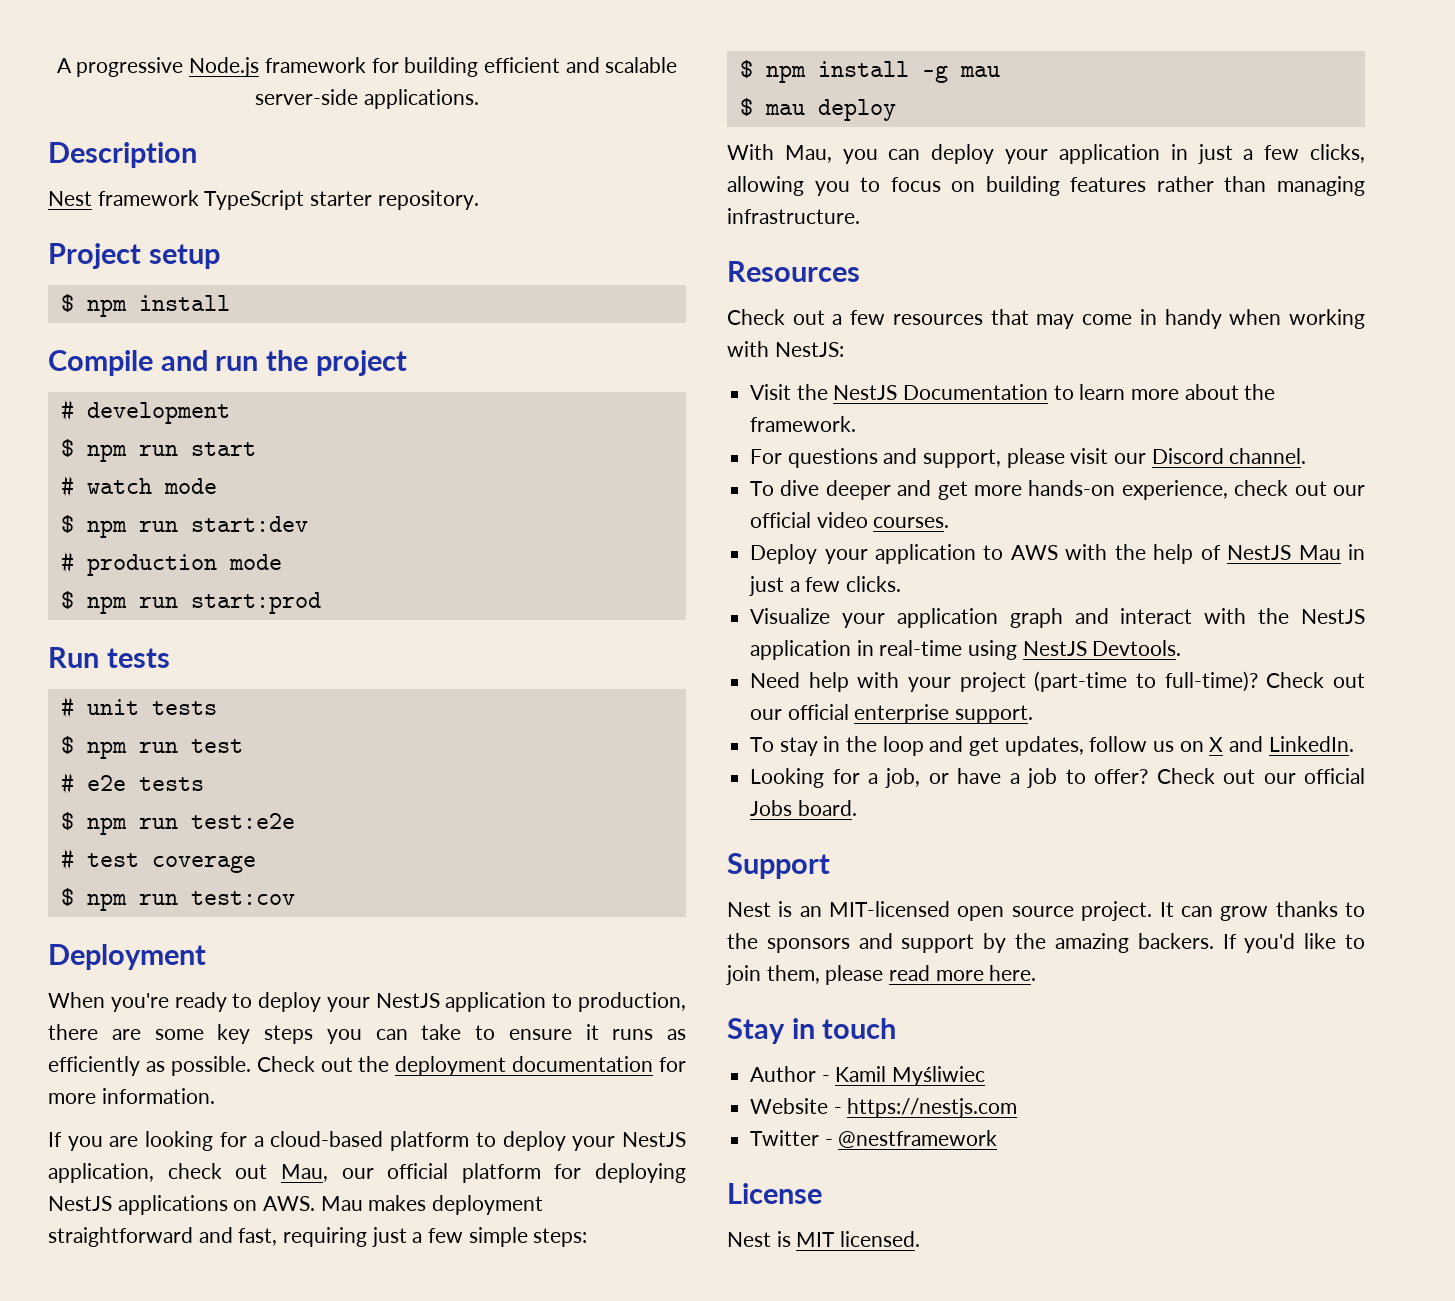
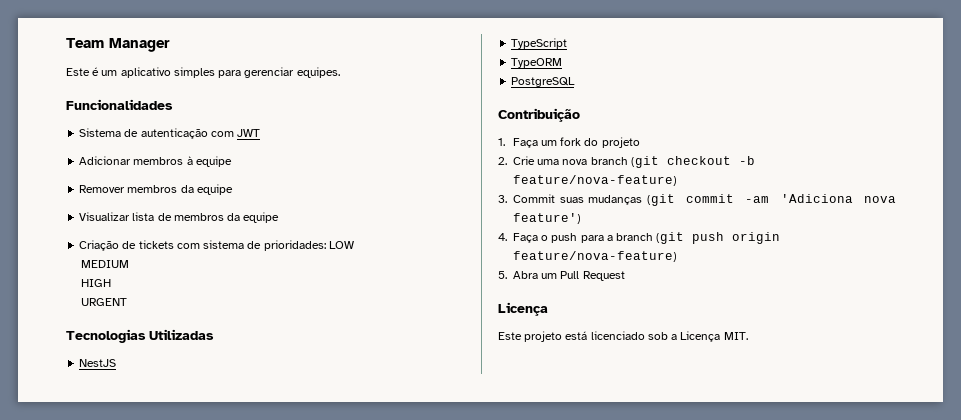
- A progressive Node.js framework for building efficient and scalable server-side applications.
- Description
- Nest framework TypeScript starter repository.
- Project setup
- $ npm install
- Compile and run the project
- # development
- $ npm run start
- # watch mode
- $ npm run start:dev
- # production mode
- $ npm run start:prod
- Run tests
- # unit tests
- $ npm run test
- # e2e tests
- $ npm run test:e2e
- # test coverage
- $ npm run test:cov
- Deployment
- When you're ready to deploy your NestJS application to production, there are some key steps you can take to ensure it runs as efficiently as possible. Check out the deployment documentation for more information.
- If you are looking for a cloud-based platform to deploy your NestJS application, check out Mau, our official platform for deploying NestJS applications on AWS. Mau makes deployment straightforward and fast, requiring just a few simple steps:
- $ npm install -g mau
- $ mau deploy
- With Mau, you can deploy your application in just a few clicks, allowing you to focus on building features rather than managing infrastructure.
- Resources
- Check out a few resources that may come in handy when working with NestJS:
- Visit the NestJS Documentation to learn more about the framework.
- For questions and support, please visit our Discord channel.
- To dive deeper and get more hands-on experience, check out our official video courses.
- Deploy your application to AWS with the help of NestJS Mau in just a few clicks.
- Visualize your application graph and interact with the NestJS application in real-time using NestJS Devtools.
- Need help with your project (part-time to full-time)? Check out our official enterprise support.
- To stay in the loop and get updates, follow us on X and LinkedIn.
- Looking for a job, or have a job to offer? Check out our official Jobs board.
- Support
- Nest is an MIT-licensed open source project. It can grow thanks to the sponsors and support by the amazing backers. If you'd like to join them, please read more here.
- Stay in touch
- Author - Kamil Myśliwiec
- Website - https://nestjs.com
- Twitter - @nestframework
- License
- Nest is MIT licensed.
+ Team Manager
+ Este é um aplicativo simples para gerenciar equipes.
+ Funcionalidades
+ Sistema de autenticação com JWT
+ Adicionar membros à equipe
+ Remover membros da equipe
+ Visualizar lista de membros da equipe
+ Criação de tickets com sistema de prioridades: LOW
+ MEDIUM
+ HIGH
+ URGENT
+ Tecnologias Utilizadas
+ NestJS
+ TypeScript
+ TypeORM
+ PostgreSQL
+ Contribuição
+ 1. Faça um fork do projeto
+ 2. Crie uma nova branch (git checkout -b feature/nova-feature)
+ 3. Commit suas mudanças (git commit -am 'Adiciona nova feature')
+ 4. Faça o push para a branch (git push origin feature/nova-feature)
+ 5. Abra um Pull Request
+ Licença
+ Este projeto está licenciado sob a Licença MIT.

